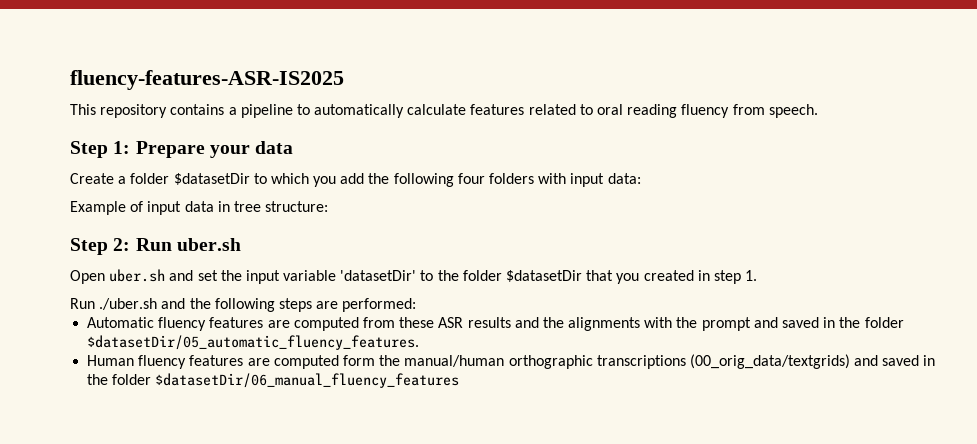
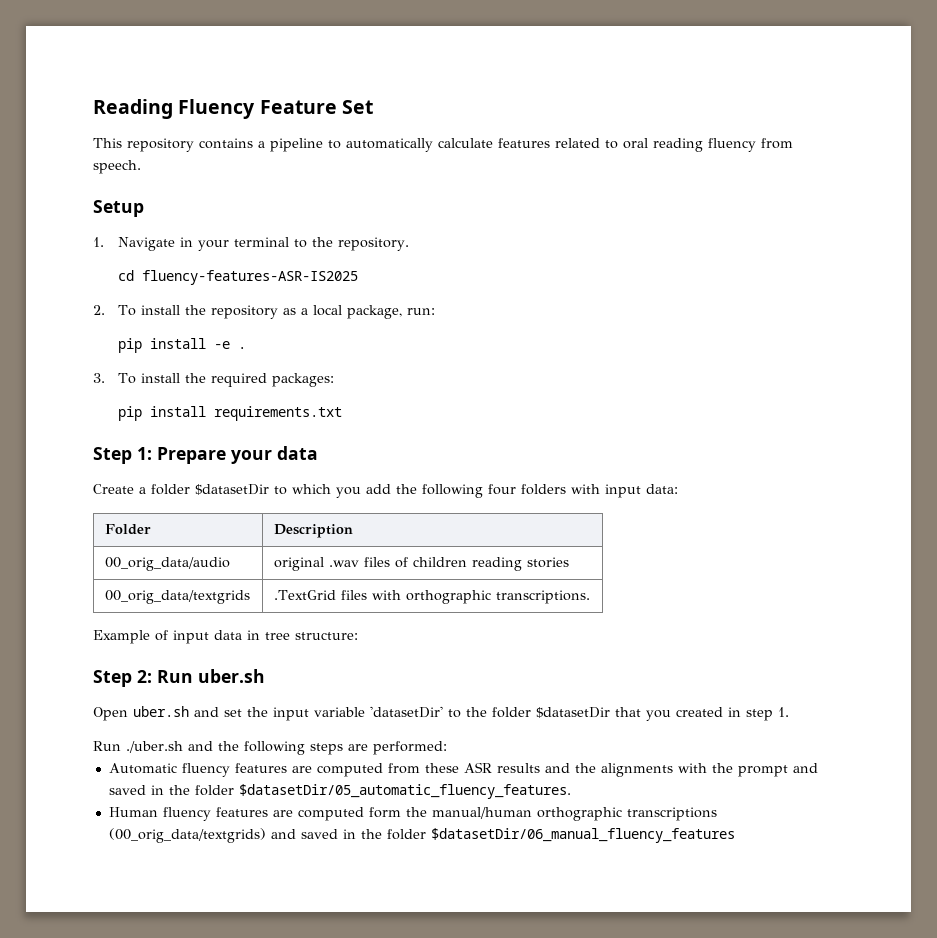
- fluency-features-ASR-IS2025
+ Reading Fluency Feature Set
+ Setup
+ 1. Navigate in your terminal to the repository.
+ cd fluency-features-ASR-IS2025
+ 2. To install the repository as a local package, run:
+ pip install -e .
+ 3. To install the required packages:
+ pip install requirements.txt
+ Folder | Description
+ 00_orig_data/audio | original .wav files of children reading stories
+ 00_orig_data/textgrids | .TextGrid files with orthographic transcriptions.

